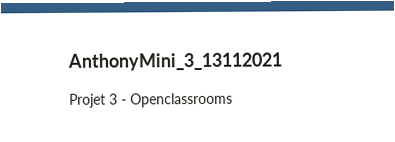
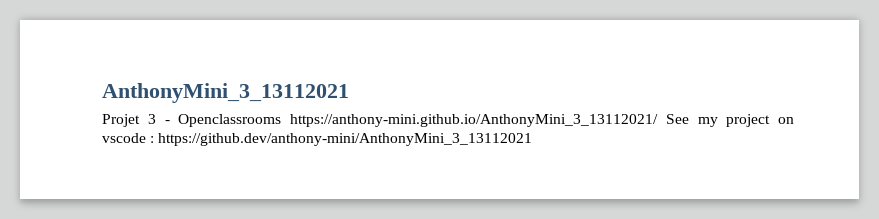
- Projet 3 - Openclassrooms
+ Projet 3 - Openclassrooms https://anthony-mini.github.io/AnthonyMini_3_13112021/ See my project on vscode : https://github.dev/anthony-mini/AnthonyMini_3_13112021

